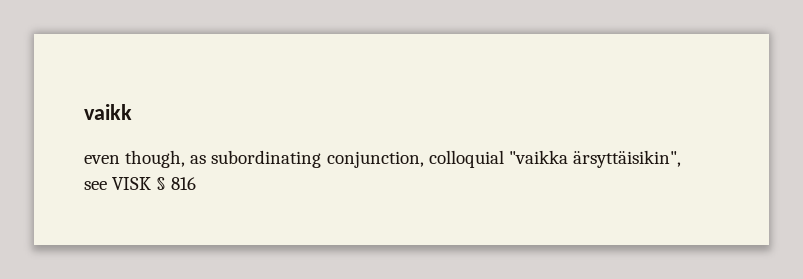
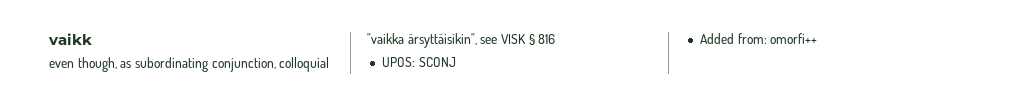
+ UPOS: SCONJ
+ Added from: omorfi++

